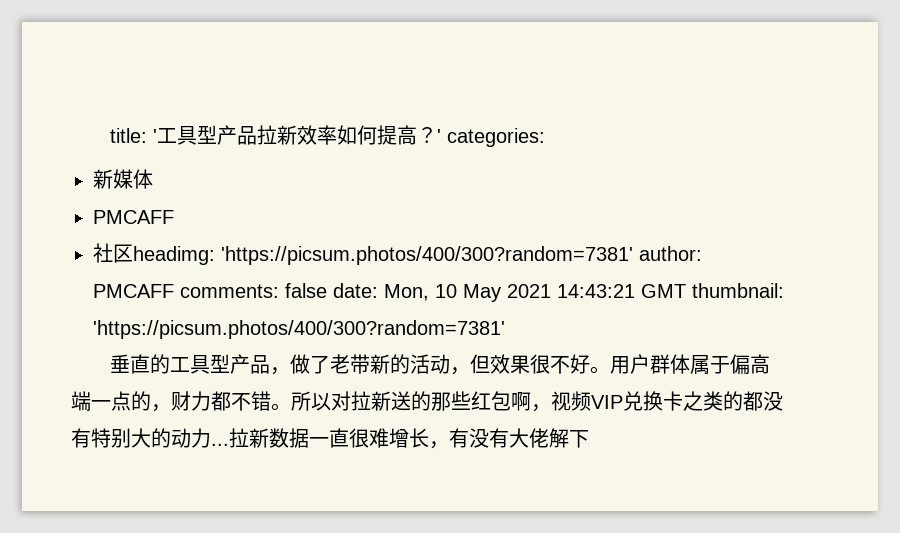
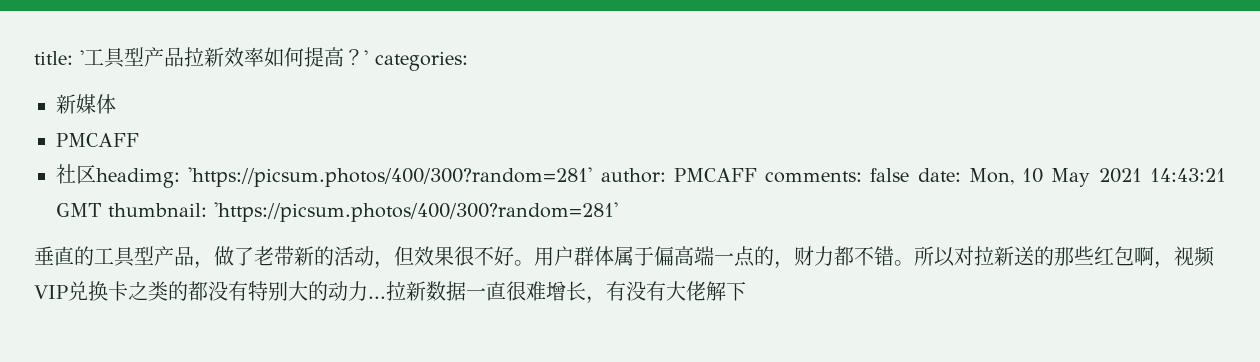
- 社区headimg: 'https://picsum.photos/400/300?random=7381' author: PMCAFF comments: false date: Mon, 10 May 2021 14:43:21 GMT thumbnail: 'https://picsum.photos/400/300?random=7381'
+ 社区headimg: 'https://picsum.photos/400/300?random=281' author: PMCAFF comments: false date: Mon, 10 May 2021 14:43:21 GMT thumbnail: 'https://picsum.photos/400/300?random=281'

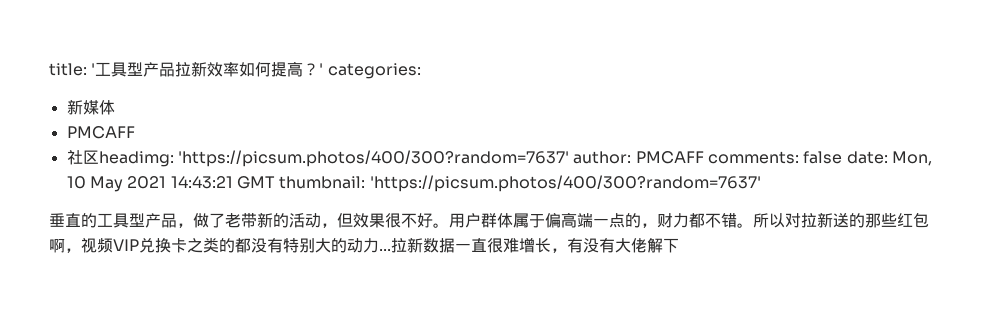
- 社区headimg: 'https://picsum.photos/400/300?random=281' author: PMCAFF comments: false date: Mon, 10 May 2021 14:43:21 GMT thumbnail: 'https://picsum.photos/400/300?random=281'
+ 社区headimg: 'https://picsum.photos/400/300?random=7637' author: PMCAFF comments: false date: Mon, 10 May 2021 14:43:21 GMT thumbnail: 'https://picsum.photos/400/300?random=7637'

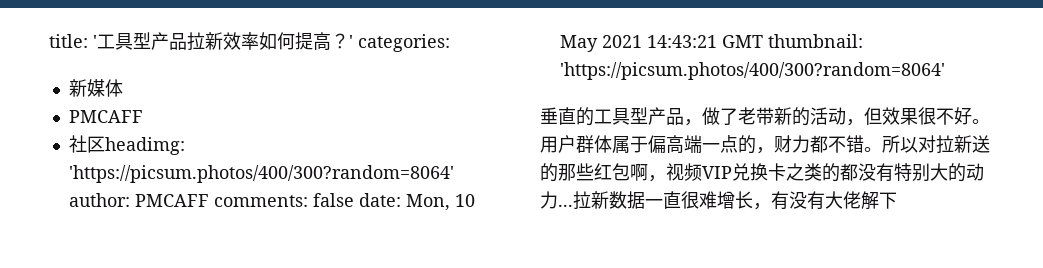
- 社区headimg: 'https://picsum.photos/400/300?random=7637' author: PMCAFF comments: false date: Mon, 10 May 2021 14:43:21 GMT thumbnail: 'https://picsum.photos/400/300?random=7637'
+ 社区headimg: 'https://picsum.photos/400/300?random=8064' author: PMCAFF comments: false date: Mon, 10 May 2021 14:43:21 GMT thumbnail: 'https://picsum.photos/400/300?random=8064'

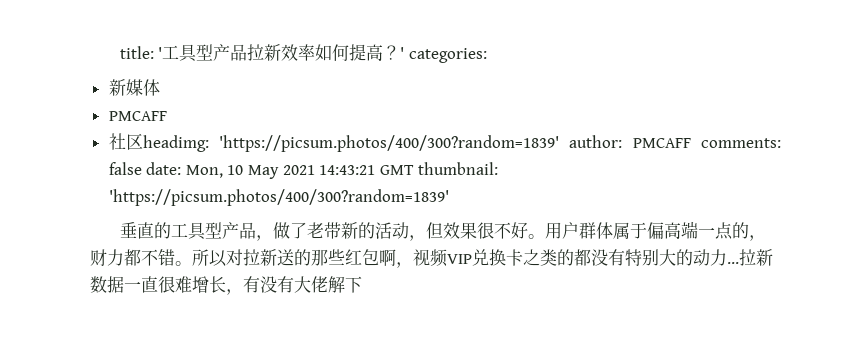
- 社区headimg: 'https://picsum.photos/400/300?random=8064' author: PMCAFF comments: false date: Mon, 10 May 2021 14:43:21 GMT thumbnail: 'https://picsum.photos/400/300?random=8064'
+ 社区headimg: 'https://picsum.photos/400/300?random=1839' author: PMCAFF comments: false date: Mon, 10 May 2021 14:43:21 GMT thumbnail: 'https://picsum.photos/400/300?random=1839'

